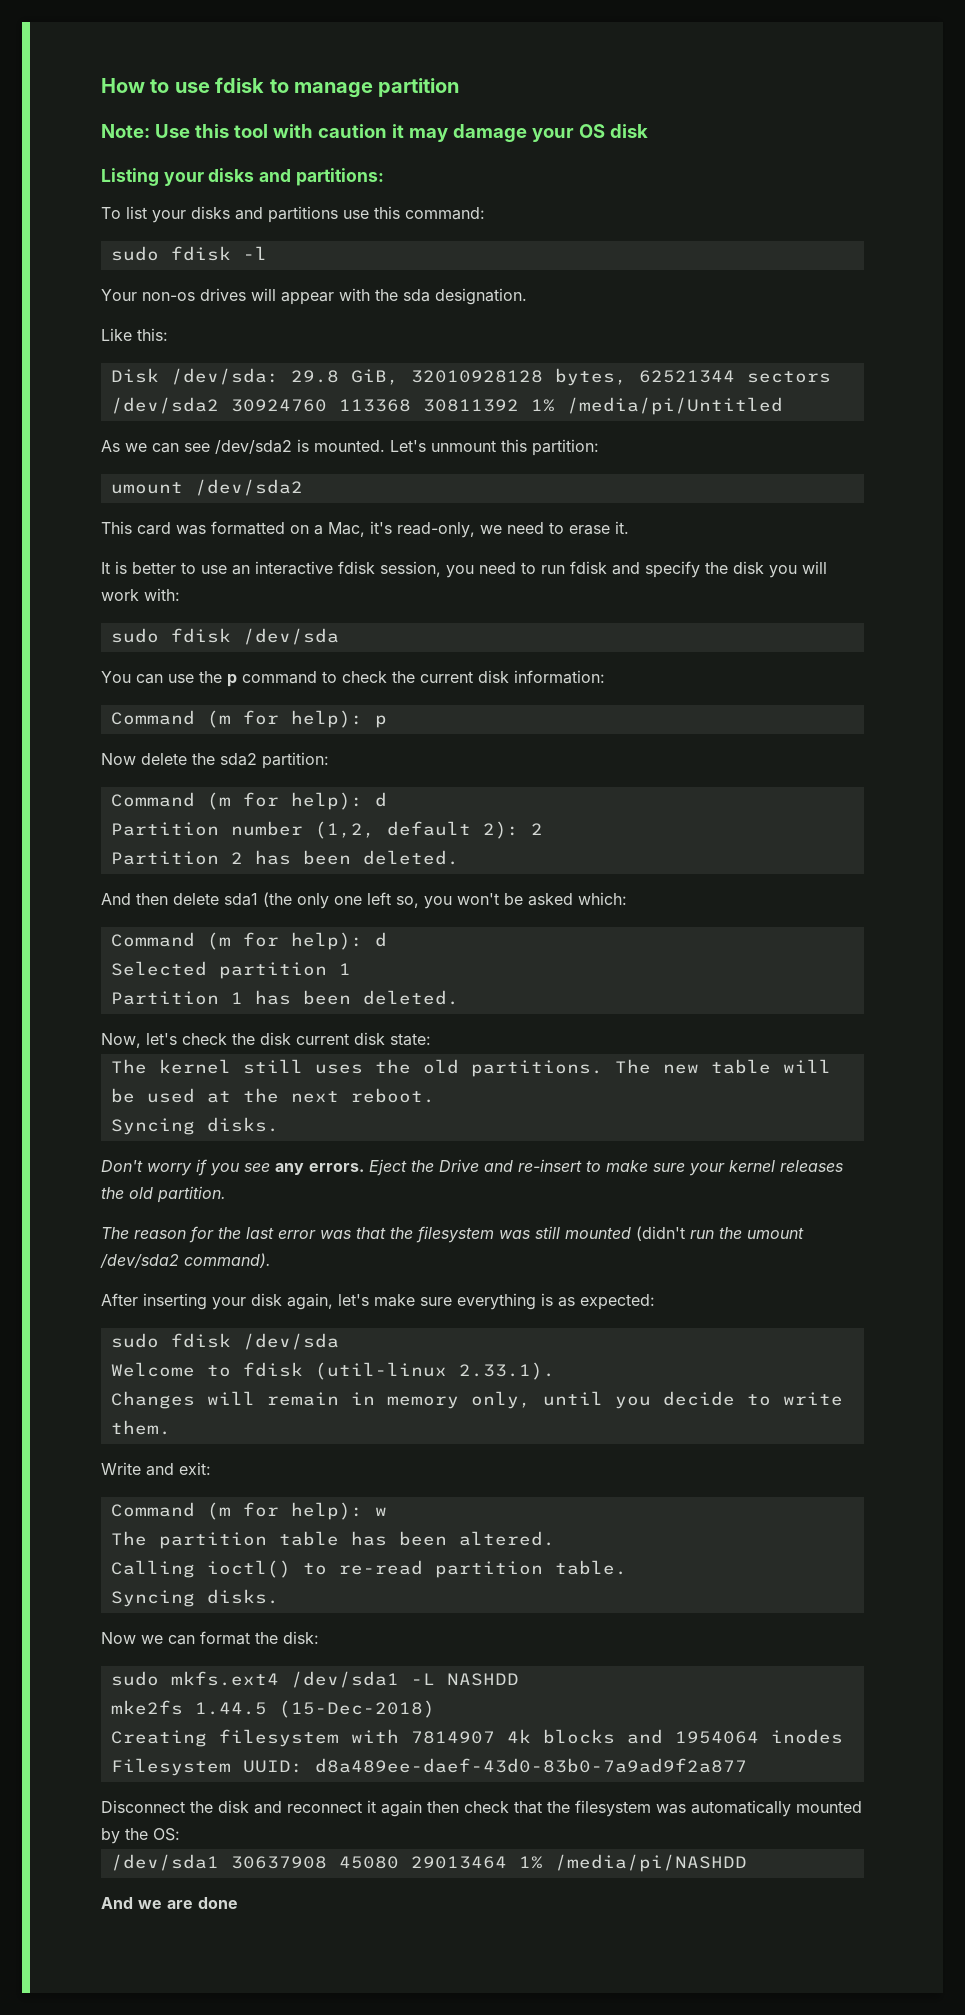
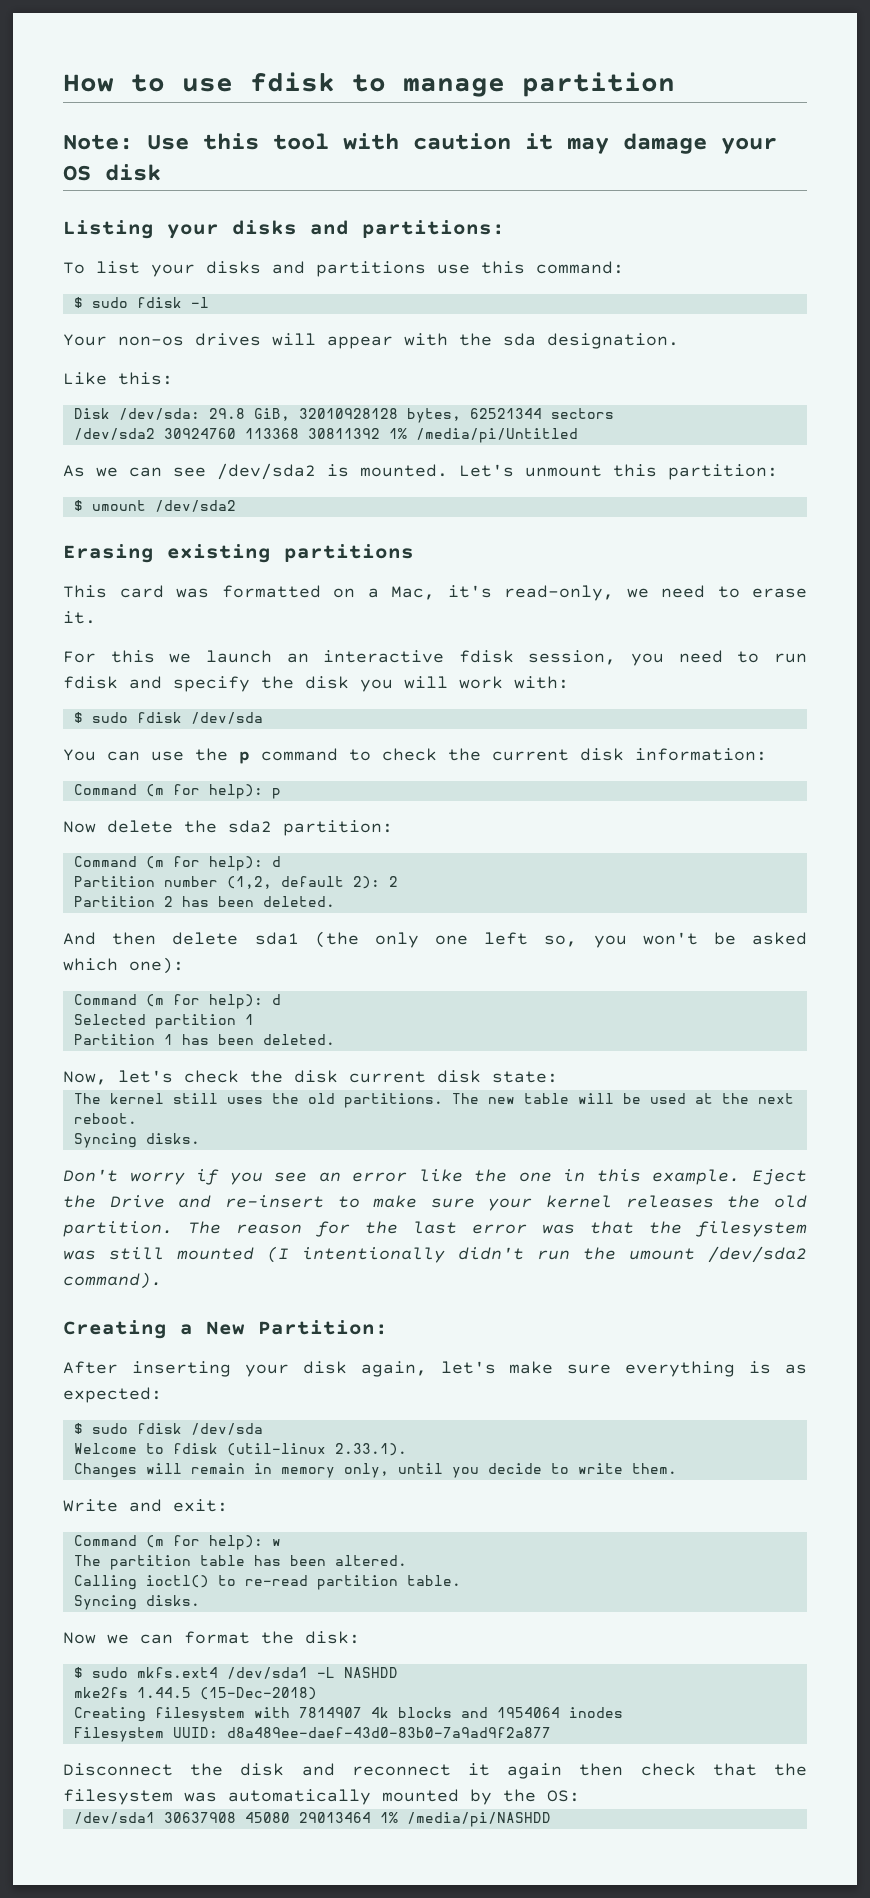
- sudo fdisk -l
+ $ sudo fdisk -l
  Let's unmount this partition:
- umount /dev/sda2
+ $ umount /dev/sda2
+ Erasing existing partitions
- It is better to use an interactive fdisk session, you need to run fdisk and specify the disk you will work with:
- sudo fdisk /dev/sda
+ For this we launch an interactive fdisk session, you need to run fdisk and specify the disk you will work with:
+ $ sudo fdisk /dev/sda
- And then delete sda1 (the only one left so, you won't be asked which:
+ And then delete sda1 (the only one left so, you won't be asked which one):
- Don't worry if you see any errors.
+ Don't worry if you see an error like the one in this example.
- Eject the Drive and re-insert to make sure your kernel releases the old partition.
- The reason for the last error was that the filesystem was still mounted (didn't run the umount /dev/sda2 command).
+ Eject the Drive and re-insert to make sure your kernel releases the old partition. The reason for the last error was that the filesystem was still mounted (I intentionally didn't run the umount /dev/sda2 command).
+ Creating a New Partition:
  After inserting your disk again, let's make sure everything is as expected:
- sudo fdisk /dev/sda
+ $ sudo fdisk /dev/sda
- sudo mkfs.ext4 /dev/sda1 -L NASHDD
+ $ sudo mkfs.ext4 /dev/sda1 -L NASHDD
- And we are done

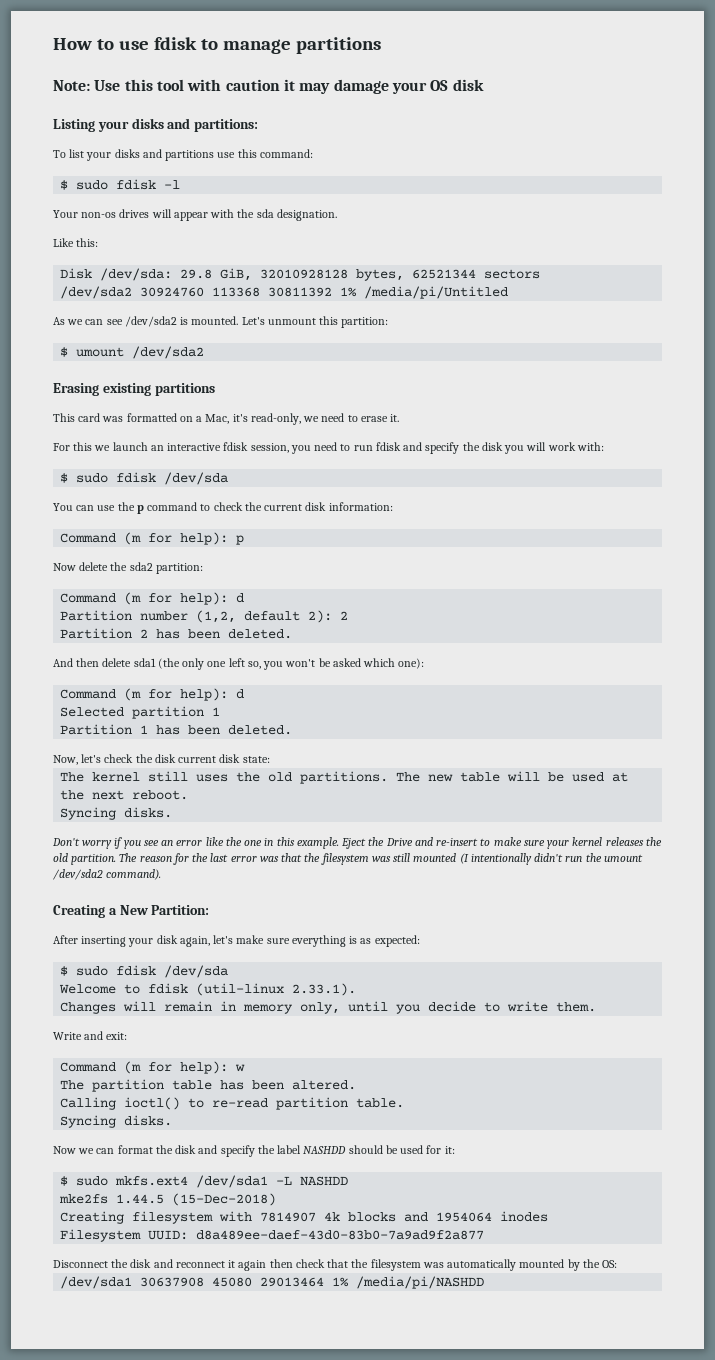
- How to use fdisk to manage partition
+ How to use fdisk to manage partitions
- Now we can format the disk:
+ Now we can format the disk and specify the label NASHDD should be used for it:

